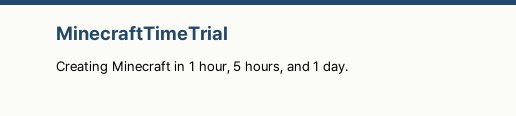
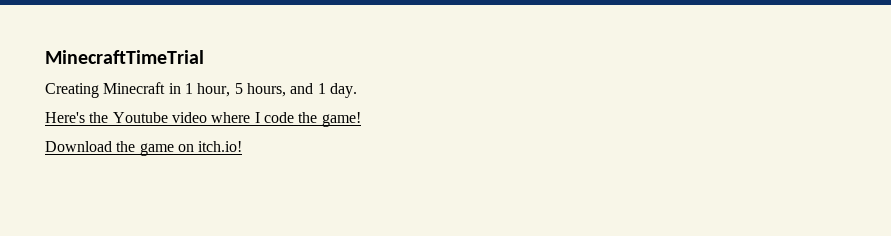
+ Here's the Youtube video where I code the game!
+ Download the game on itch.io!

